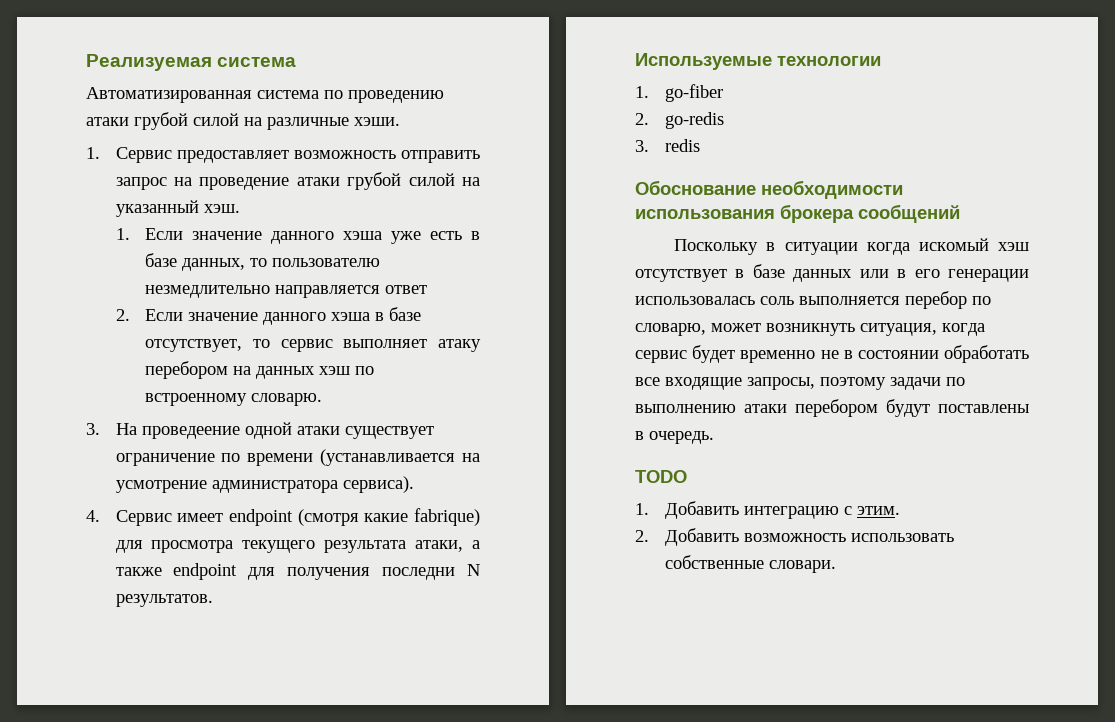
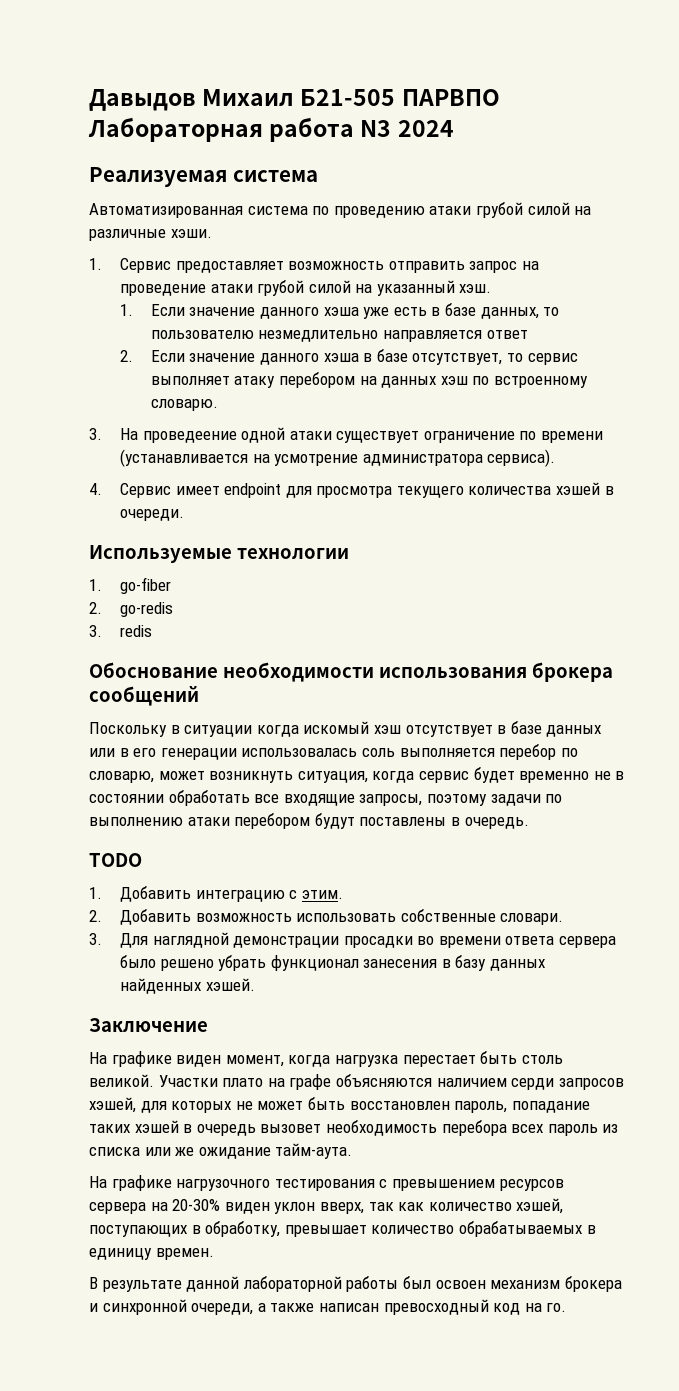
+ Давыдов Михаил Б21-505 ПАРВПО Лабораторная работа N3 2024
- 4. Сервис имеет endpoint (смотря какие fabrique) для просмотра текущего результата атаки, а также endpoint для получения последни N результатов.
+ 4. Сервис имеет endpoint для просмотра текущего количества хэшей в очереди.
+ 3. Для наглядной демонстрации просадки во времени ответа сервера было решено убрать функционал занесения в базу данных найденных хэшей.
+ Заключение
+ На графике виден момент, когда нагрузка перестает быть столь великой. Участки плато на графе объясняются наличием серди запросов хэшей, для которых не может быть восстановлен пароль, попадание таких хэшей в очередь вызовет необходимость перебора всех пароль из списка или же ожидание тайм-аута.
+ На графике нагрузочного тестирования с превышением ресурсов сервера на 20-30% виден уклон вверх, так как количество хэшей, поступающих в обработку, превышает количество обрабатываемых в единицу времен.
+ В результате данной лабораторной работы был освоен механизм брокера и синхронной очереди, а также написан превосходный код на го.

